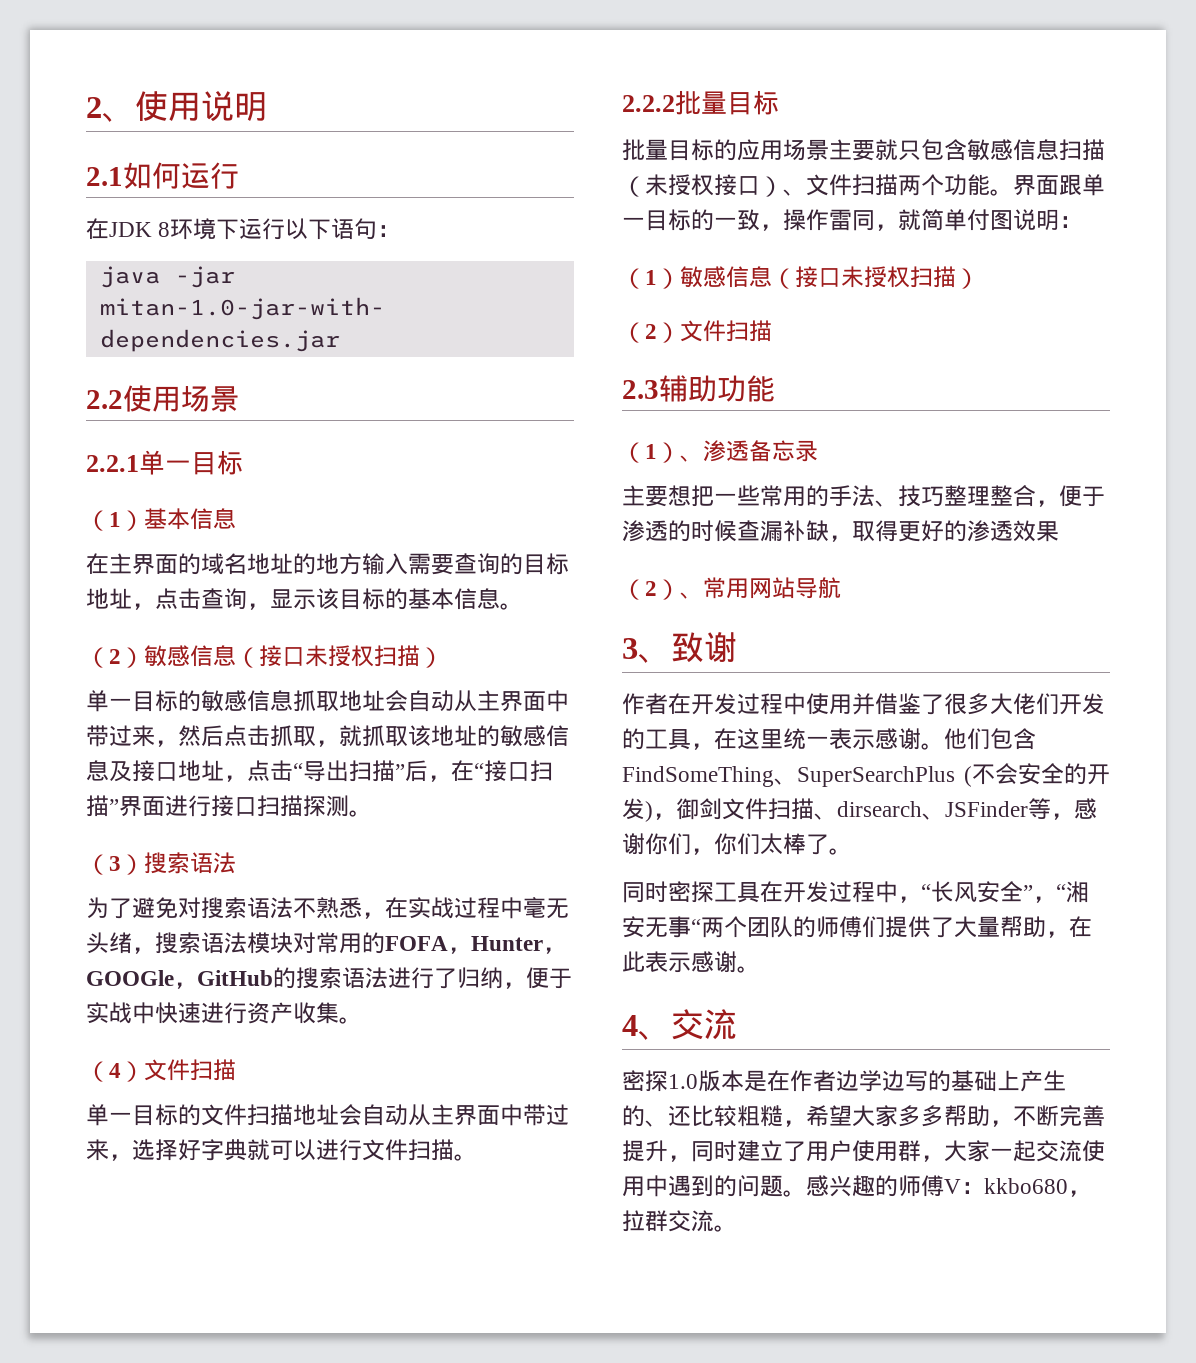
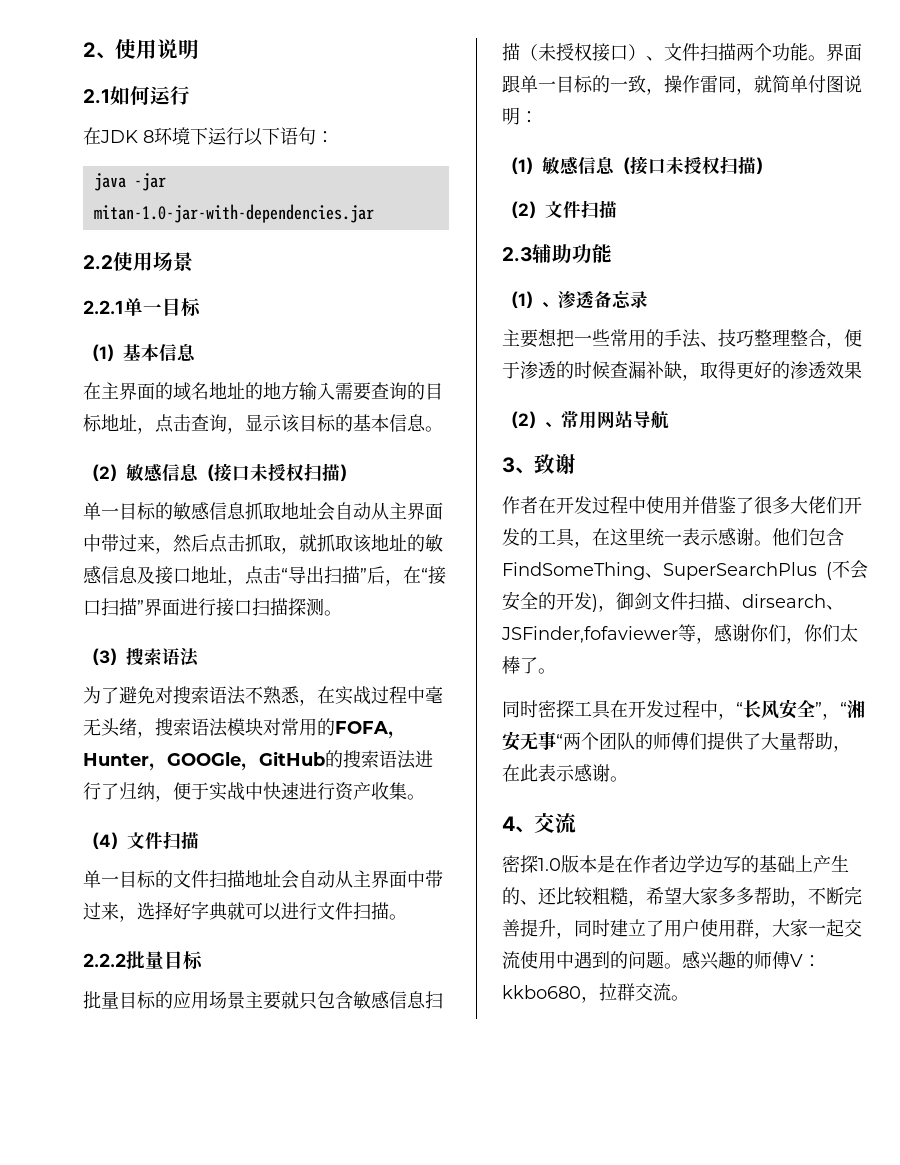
- 他们包含FindSomeThing、SuperSearchPlus (不会安全的开发)，御剑文件扫描、dirsearch、JSFinder等，感谢你们，你们太棒了。
+ 他们包含FindSomeThing、SuperSearchPlus (不会安全的开发)，御剑文件扫描、dirsearch、JSFinder,fofaviewer等，感谢你们，你们太棒了。

